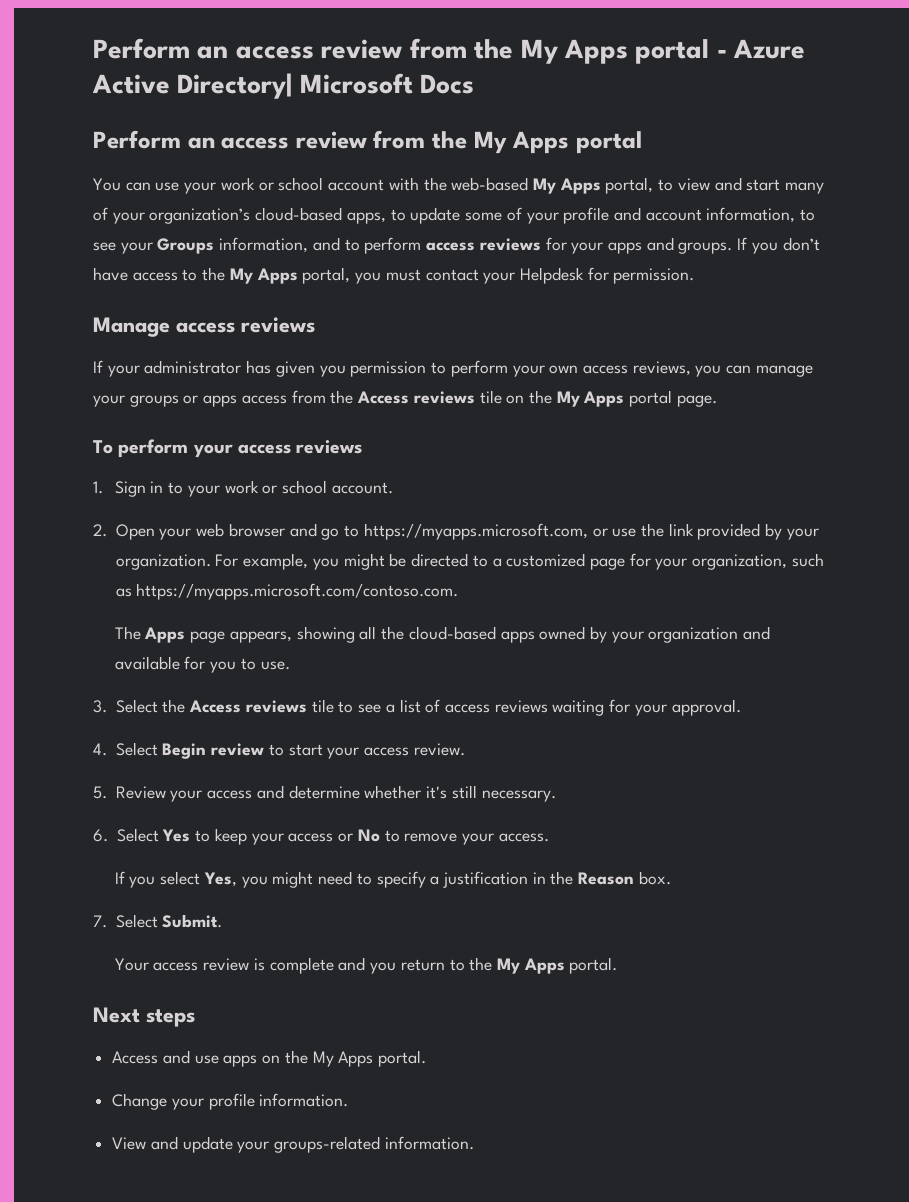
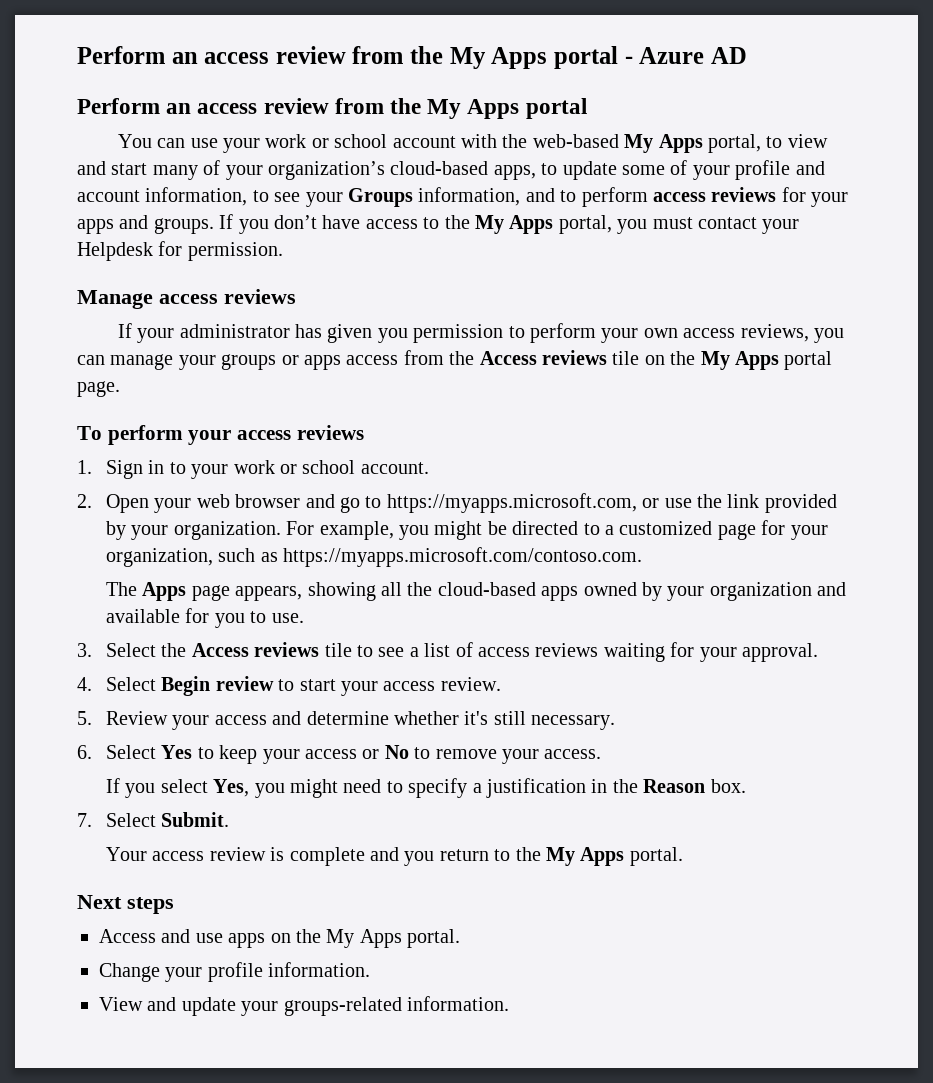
- Perform an access review from the My Apps portal - Azure Active Directory| Microsoft Docs
+ Perform an access review from the My Apps portal - Azure AD

